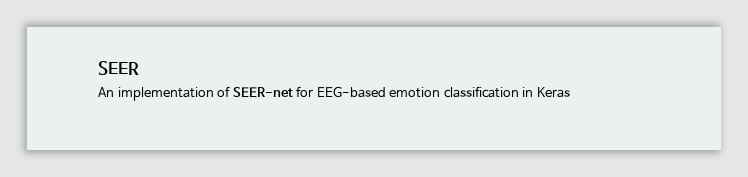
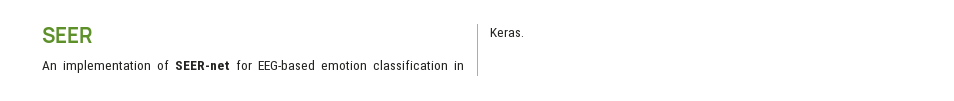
- An implementation of SEER-net for EEG-based emotion classification in Keras
+ An implementation of SEER-net for EEG-based emotion classification in Keras.

